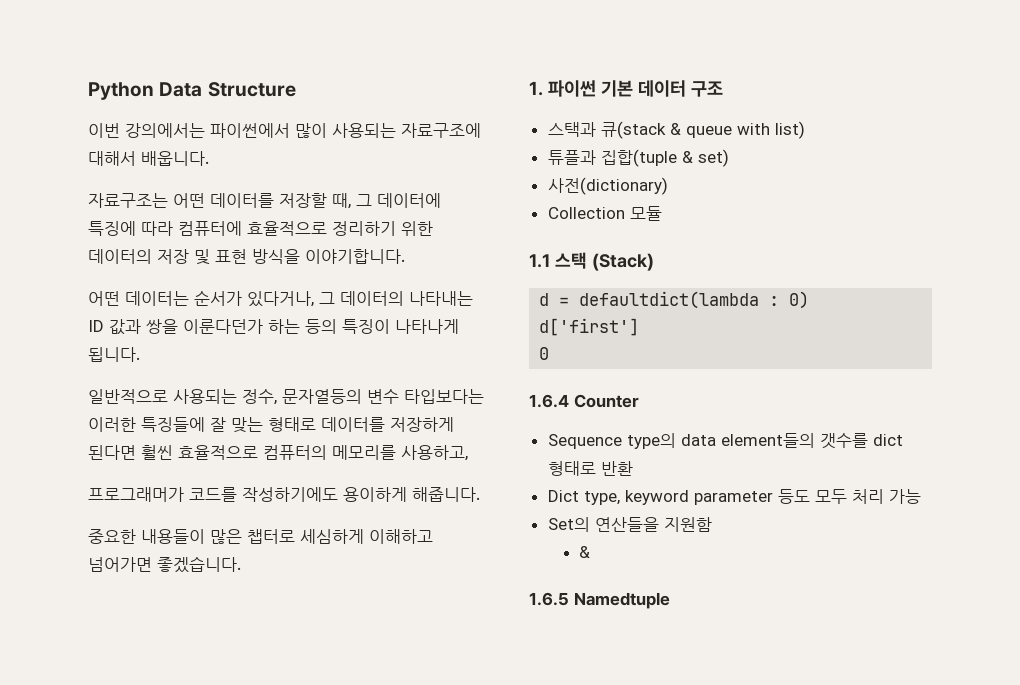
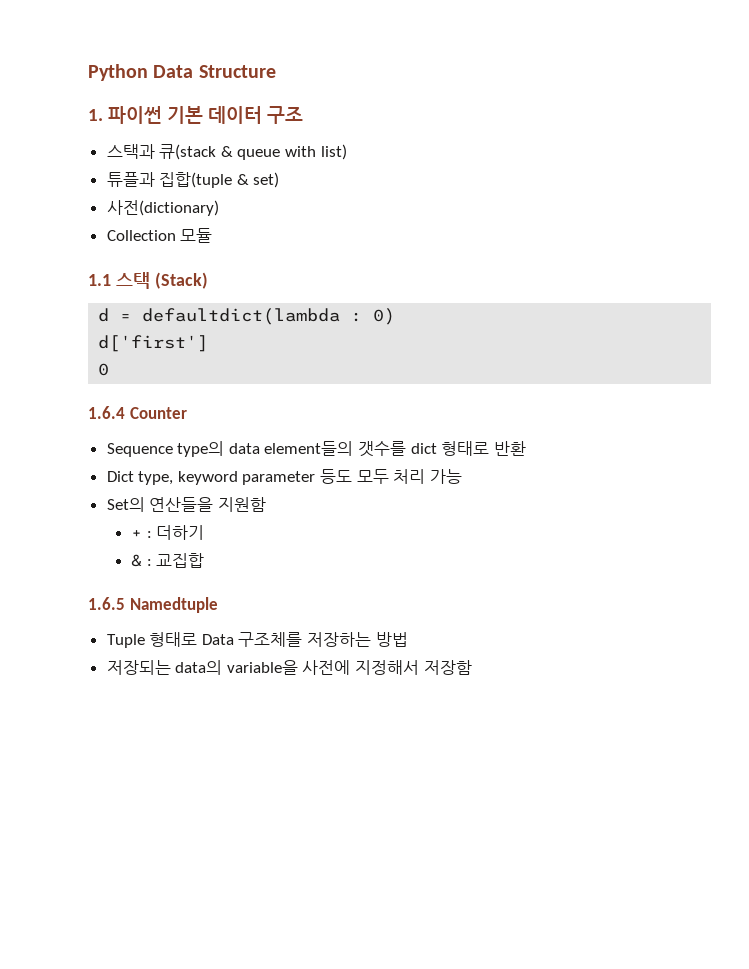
- 이번 강의에서는 파이썬에서 많이 사용되는 자료구조에 대해서 배웁니다.
- 자료구조는 어떤 데이터를 저장할 때, 그 데이터에 특징에 따라 컴퓨터에 효율적으로 정리하기 위한 데이터의 저장 및 표현 방식을 이야기합니다.
- 어떤 데이터는 순서가 있다거나, 그 데이터의 나타내는 ID 값과 쌍을 이룬다던가 하는 등의 특징이 나타나게 됩니다.
- 일반적으로 사용되는 정수, 문자열등의 변수 타입보다는 이러한 특징들에 잘 맞는 형태로 데이터를 저장하게 된다면 훨씬 효율적으로 컴퓨터의 메모리를 사용하고,
- 프로그래머가 코드를 작성하기에도 용이하게 해줍니다.
- 중요한 내용들이 많은 챕터로 세심하게 이해하고 넘어가면 좋겠습니다.
  Set의 연산들을 지원함
- &
+ + : 더하기
+ & : 교집합
+ Tuple 형태로 Data 구조체를 저장하는 방법
+ 저장되는 data의 variable을 사전에 지정해서 저장함

